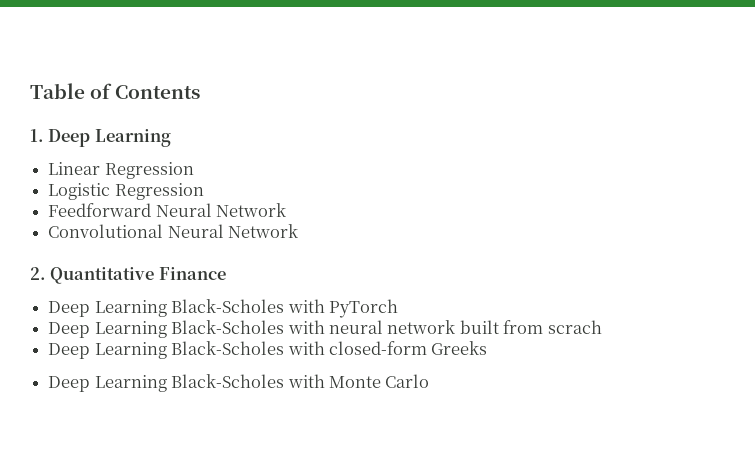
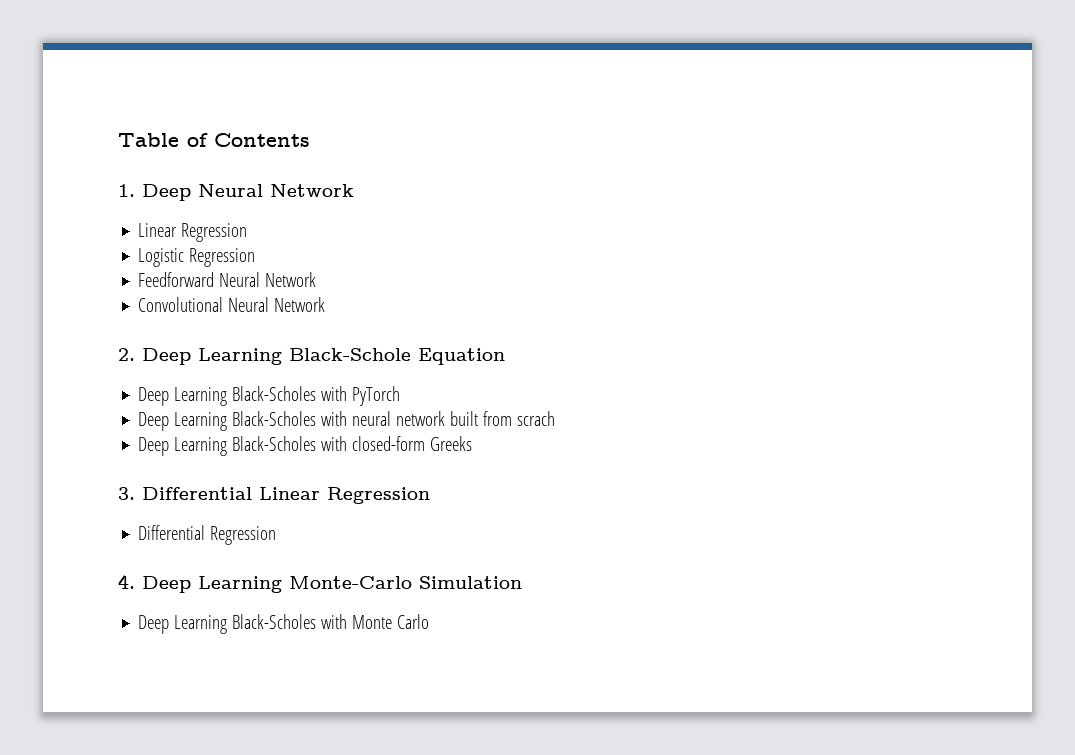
- 1. Deep Learning
+ 1. Deep Neural Network
- 2. Quantitative Finance
+ 2. Deep Learning Black-Schole Equation
+ 3. Differential Linear Regression
+ Differential Regression
+ 4. Deep Learning Monte-Carlo Simulation

